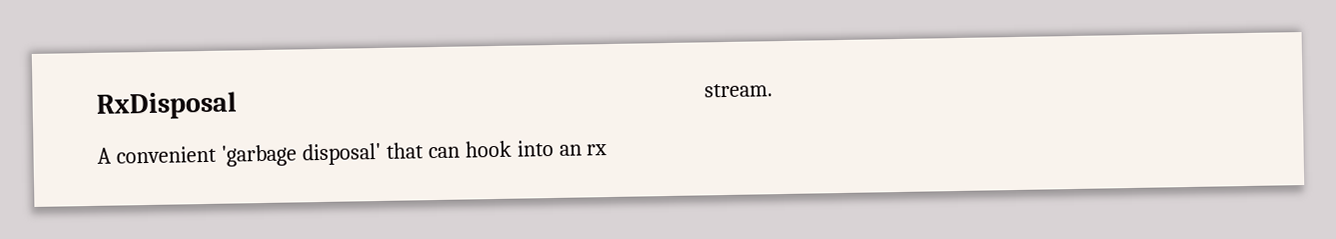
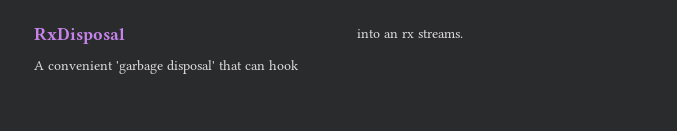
- A convenient 'garbage disposal' that can hook into an rx stream.
+ A convenient 'garbage disposal' that can hook into an rx streams.

